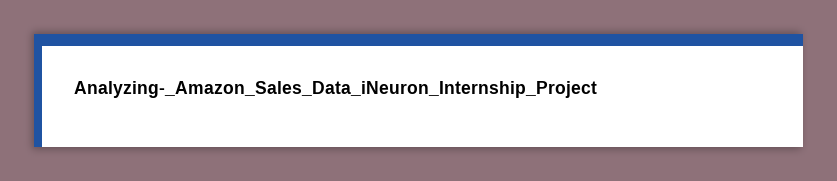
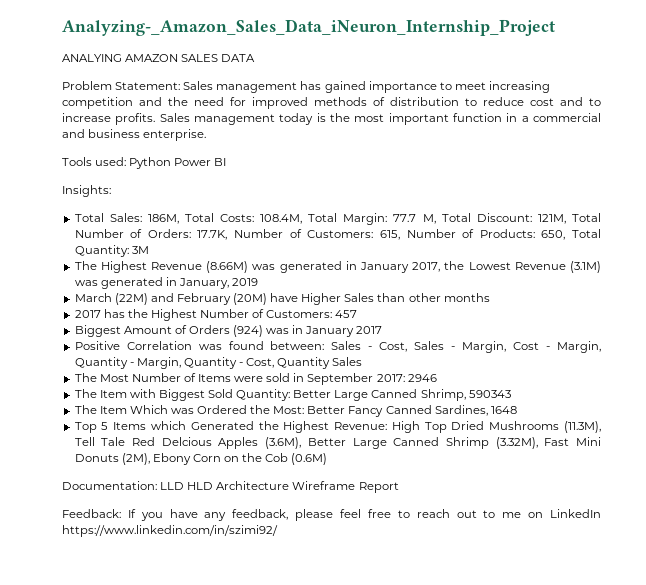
+ ANALYING AMAZON SALES DATA
+ Problem Statement: Sales management has gained importance to meet increasing competition and the need for improved methods of distribution to reduce cost and to increase profits. Sales management today is the most important function in a commercial and business enterprise.
+ Tools used: Python Power BI
+ Insights:
+ Total Sales: 186M, Total Costs: 108.4M, Total Margin: 77.7 M, Total Discount: 121M, Total Number of Orders: 17.7K, Number of Customers: 615, Number of Products: 650, Total Quantity: 3M
+ The Highest Revenue (8.66M) was generated in January 2017, the Lowest Revenue (3.1M) was generated in January, 2019
+ March (22M) and February (20M) have Higher Sales than other months
+ 2017 has the Highest Number of Customers: 457
+ Biggest Amount of Orders (924) was in January 2017
+ Positive Correlation was found between: Sales - Cost, Sales - Margin, Cost - Margin, Quantity - Margin, Quantity - Cost, Quantity Sales
+ The Most Number of Items were sold in September 2017: 2946
+ The Item with Biggest Sold Quantity: Better Large Canned Shrimp, 590343
+ The Item Which was Ordered the Most: Better Fancy Canned Sardines, 1648
+ Top 5 Items which Generated the Highest Revenue: High Top Dried Mushrooms (11.3M), Tell Tale Red Delcious Apples (3.6M), Better Large Canned Shrimp (3.32M), Fast Mini Donuts (2M), Ebony Corn on the Cob (0.6M)
+ Documentation: LLD HLD Architecture Wireframe Report
+ Feedback: If you have any feedback, please feel free to reach out to me on LinkedIn https://www.linkedin.com/in/szimi92/

